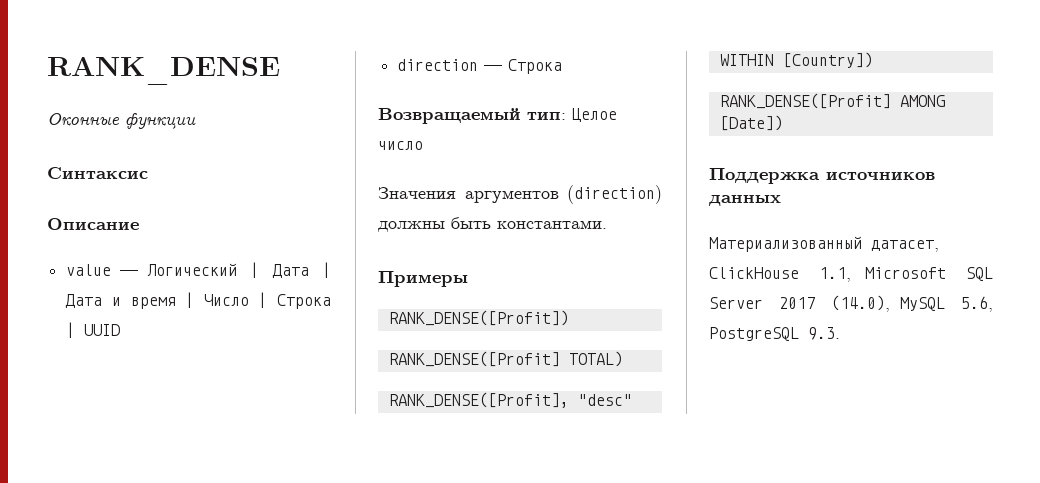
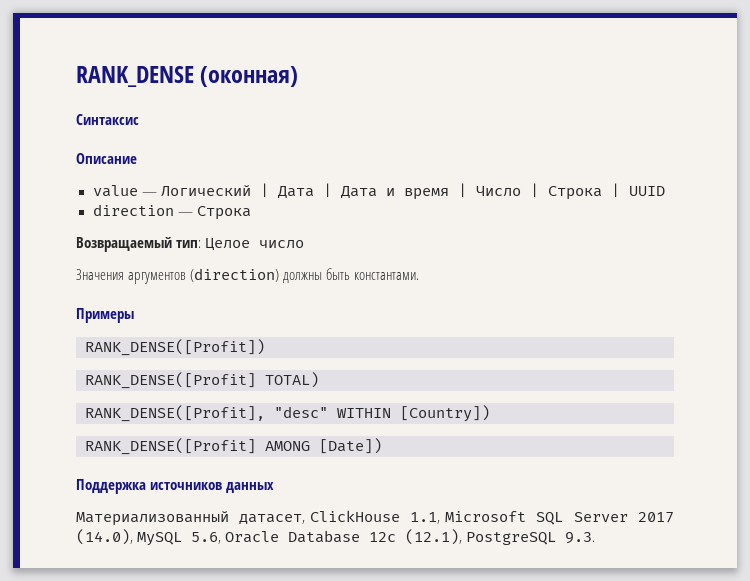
- RANK_DENSE
- Оконные функции
+ RANK_DENSE (оконная)
- Материализованный датасет, ClickHouse 1.1, Microsoft SQL Server 2017 (14.0), MySQL 5.6, PostgreSQL 9.3.
+ Материализованный датасет, ClickHouse 1.1, Microsoft SQL Server 2017 (14.0), MySQL 5.6, Oracle Database 12c (12.1), PostgreSQL 9.3.

